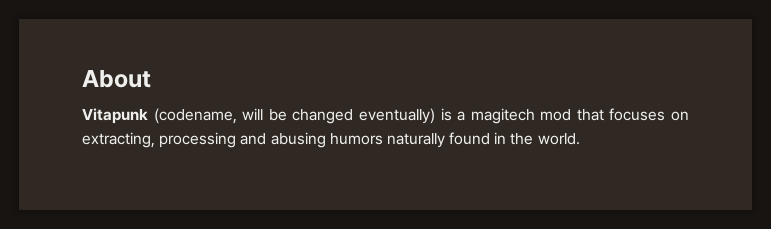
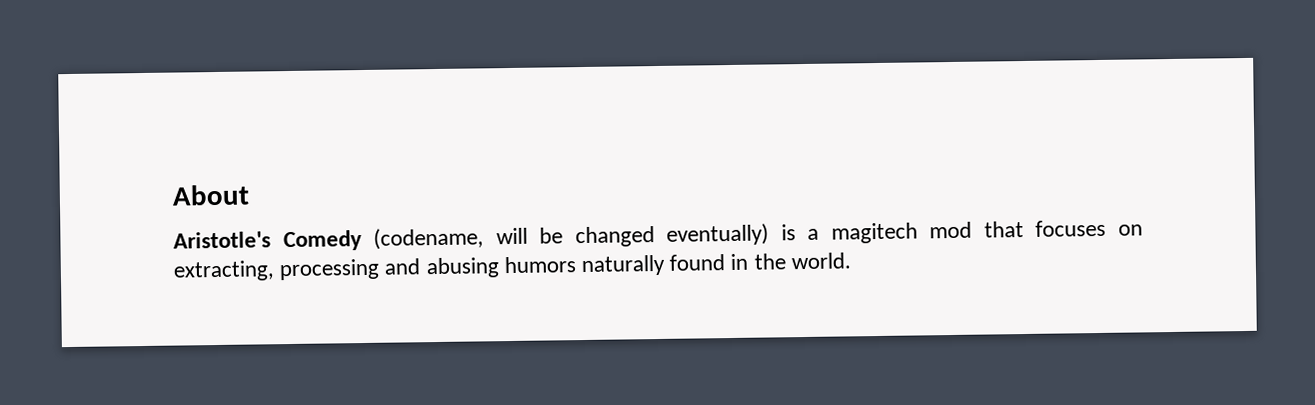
- Vitapunk (codename, will be changed eventually) is a magitech mod that focuses on extracting, processing and abusing humors naturally found in the world.
+ Aristotle's Comedy (codename, will be changed eventually) is a magitech mod that focuses on extracting, processing and abusing humors naturally found in the world.

